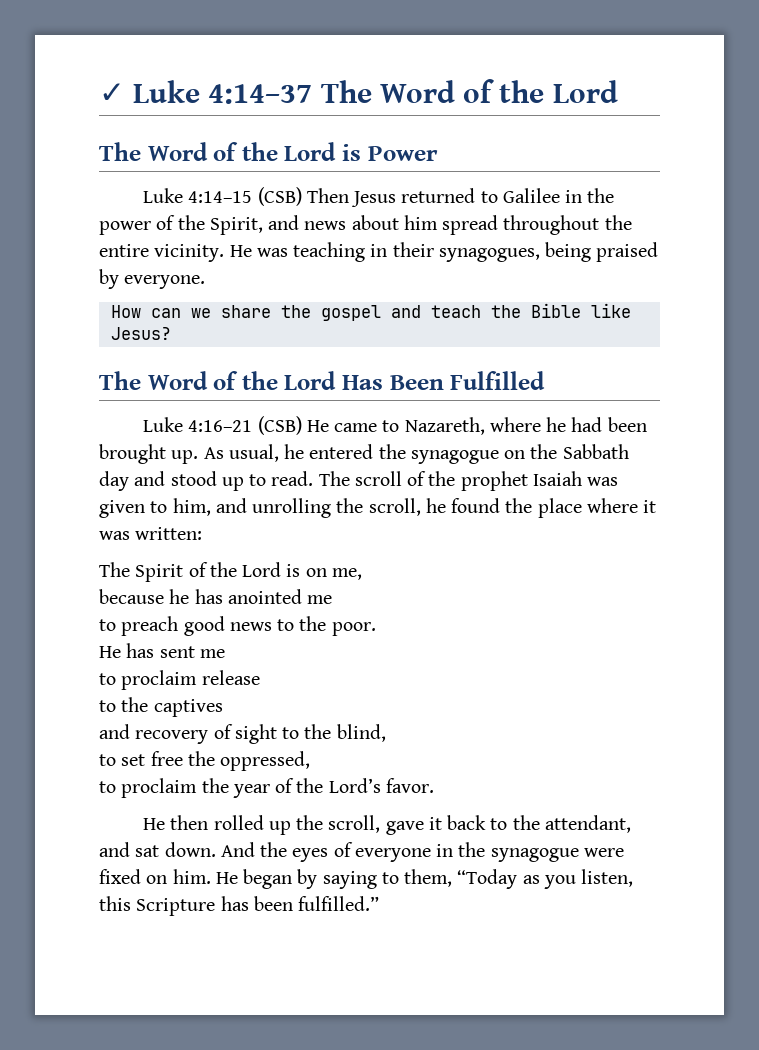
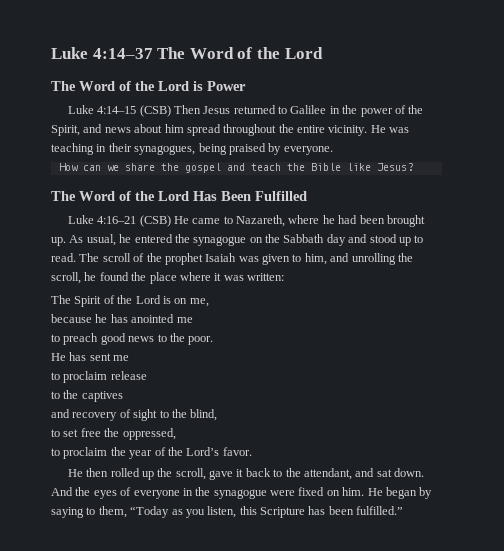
- ✓ Luke 4:14–37 The Word of the Lord
+ Luke 4:14–37 The Word of the Lord

